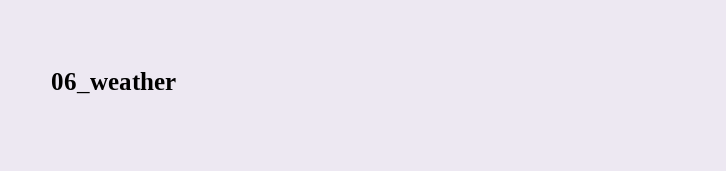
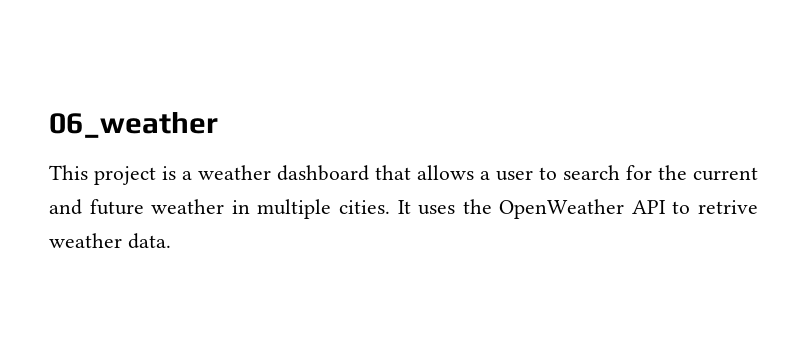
+ This project is a weather dashboard that allows a user to search for the current and future weather in multiple cities. It uses the OpenWeather API to retrive weather data.

